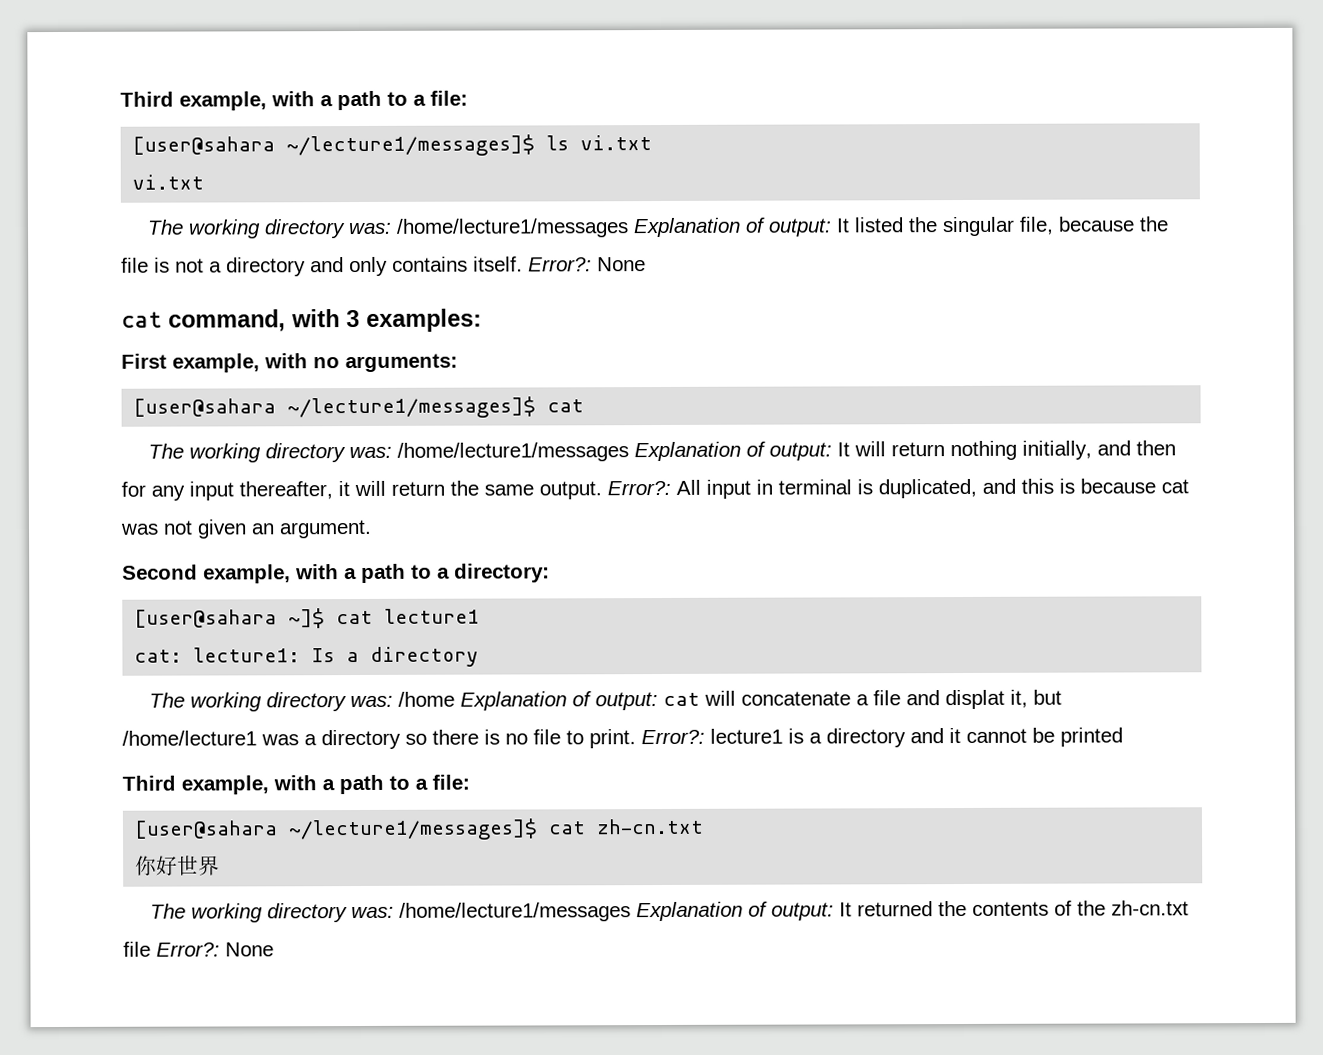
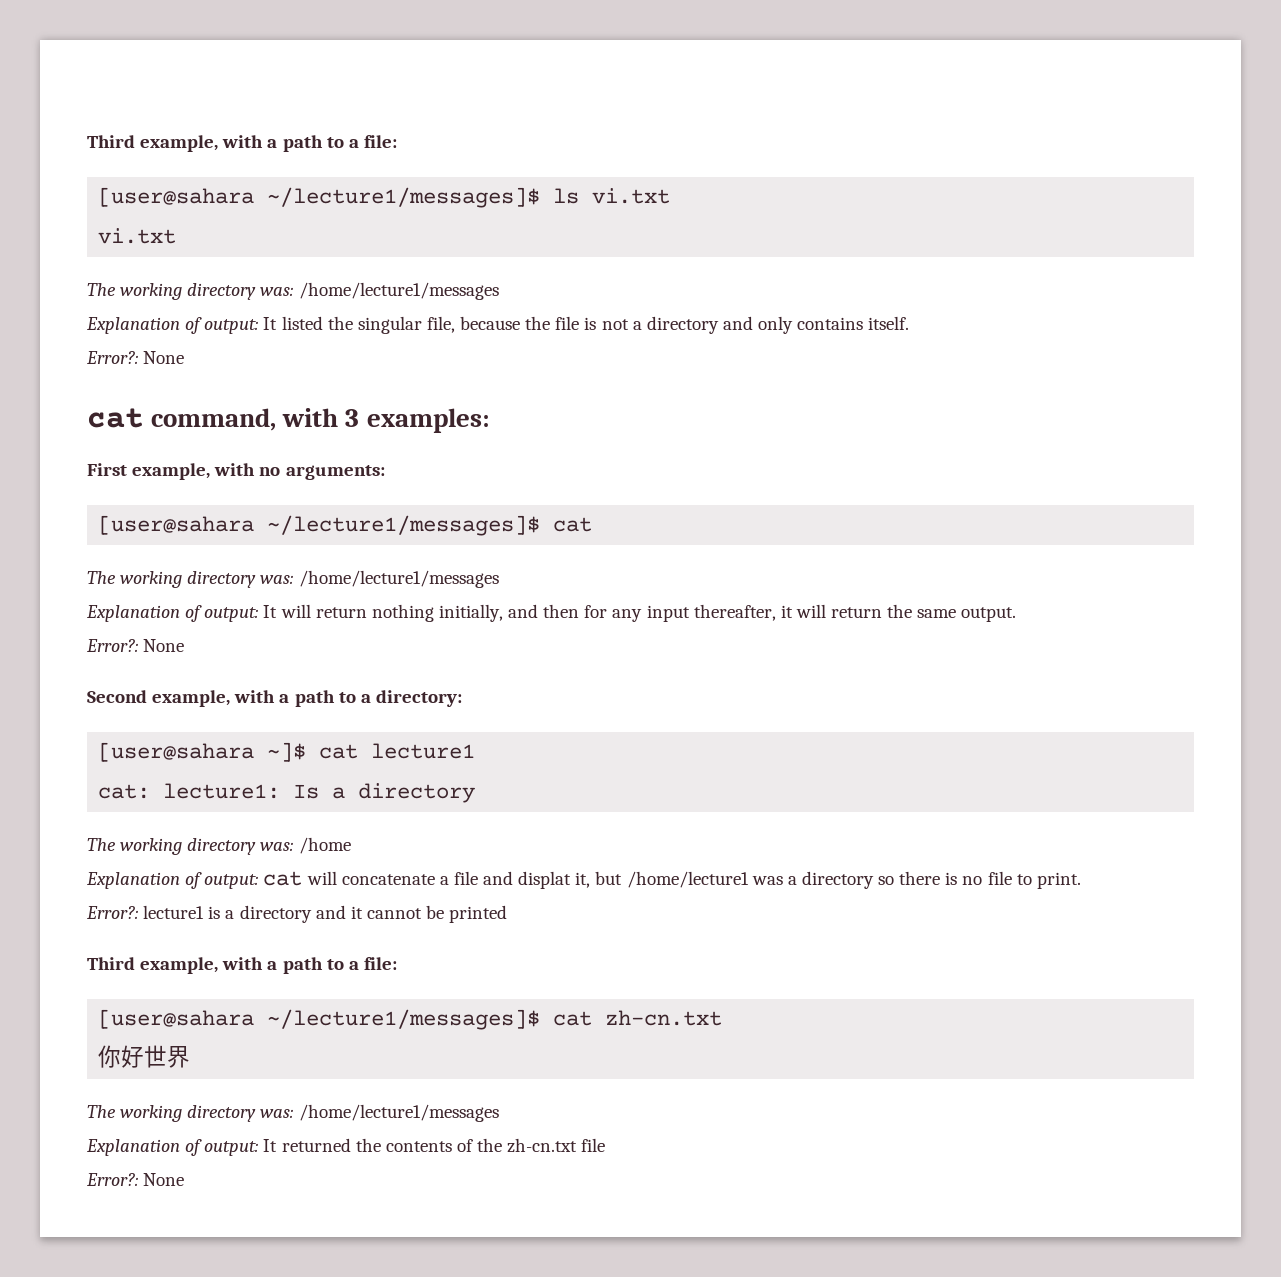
  [user@sahara ~/lecture1/messages]$ ls vi.txt
  vi.txt
- The working directory was: /home/lecture1/messages Explanation of output: It listed the singular file, because the file is not a directory and only contains itself. Error?: None
+ The working directory was: /home/lecture1/messages
+ Explanation of output: It listed the singular file, because the file is not a directory and only contains itself.
+ Error?: None
  First example, with no arguments:
  [user@sahara ~/lecture1/messages]$ cat
- The working directory was: /home/lecture1/messages Explanation of output: It will return nothing initially, and then for any input thereafter, it will return the same output. Error?: All input in terminal is duplicated, and this is because cat was not given an argument.
+ The working directory was: /home/lecture1/messages
+ Explanation of output: It will return nothing initially, and then for any input thereafter, it will return the same output.
+ Error?: None
- The working directory was: /home Explanation of output: cat will concatenate a file and displat it, but /home/lecture1 was a directory so there is no file to print. Error?: lecture1 is a directory and it cannot be printed
+ The working directory was: /home
+ Explanation of output: cat will concatenate a file and displat it, but /home/lecture1 was a directory so there is no file to print.
+ Error?: lecture1 is a directory and it cannot be printed
  你好世界
- The working directory was: /home/lecture1/messages Explanation of output: It returned the contents of the zh-cn.txt file Error?: None
+ The working directory was: /home/lecture1/messages
+ Explanation of output: It returned the contents of the zh-cn.txt file
+ Error?: None

